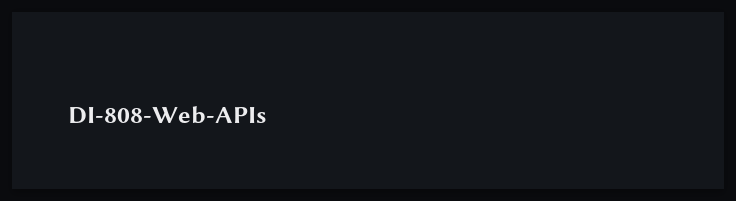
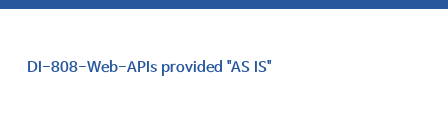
- DI-808-Web-APIs
+ DI-808-Web-APIs provided "AS IS"

